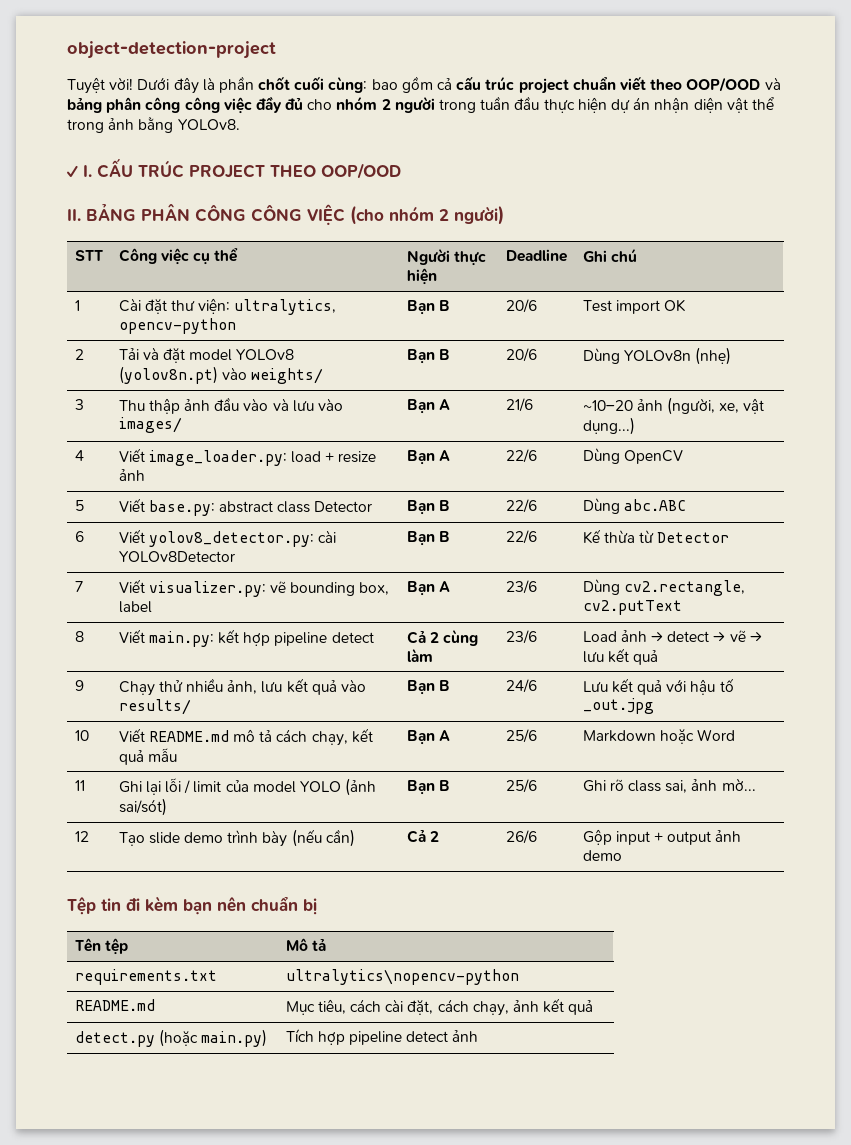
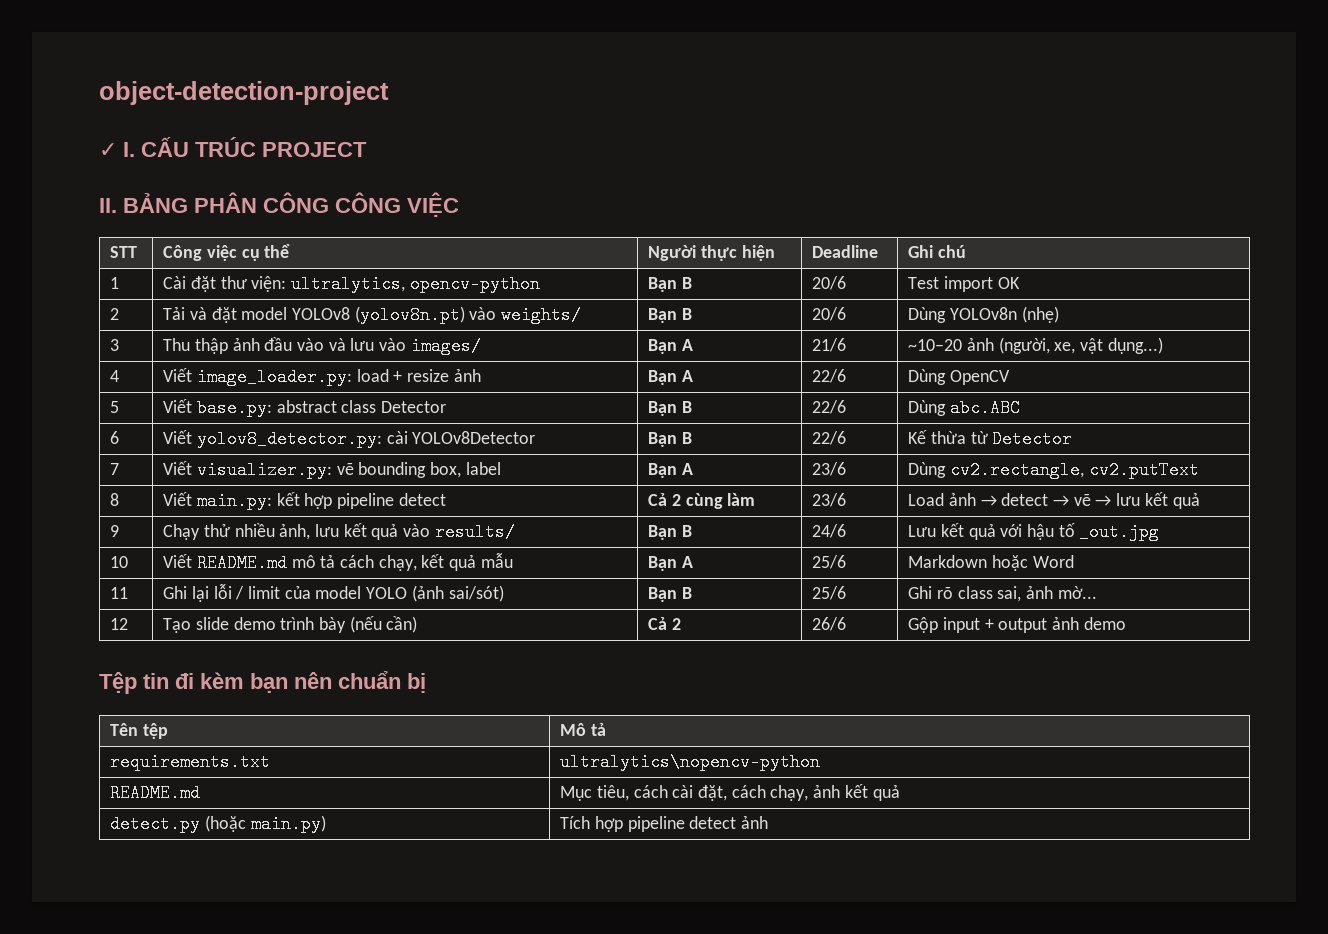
- Tuyệt vời! Dưới đây là phần chốt cuối cùng: bao gồm cả cấu trúc project chuẩn viết theo OOP/OOD và bảng phân công công việc đầy đủ cho nhóm 2 người trong tuần đầu thực hiện dự án nhận diện vật thể trong ảnh bằng YOLOv8.
- ✓ I. CẤU TRÚC PROJECT THEO OOP/OOD
+ ✓ I. CẤU TRÚC PROJECT
- II. BẢNG PHÂN CÔNG CÔNG VIỆC (cho nhóm 2 người)
+ II. BẢNG PHÂN CÔNG CÔNG VIỆC

